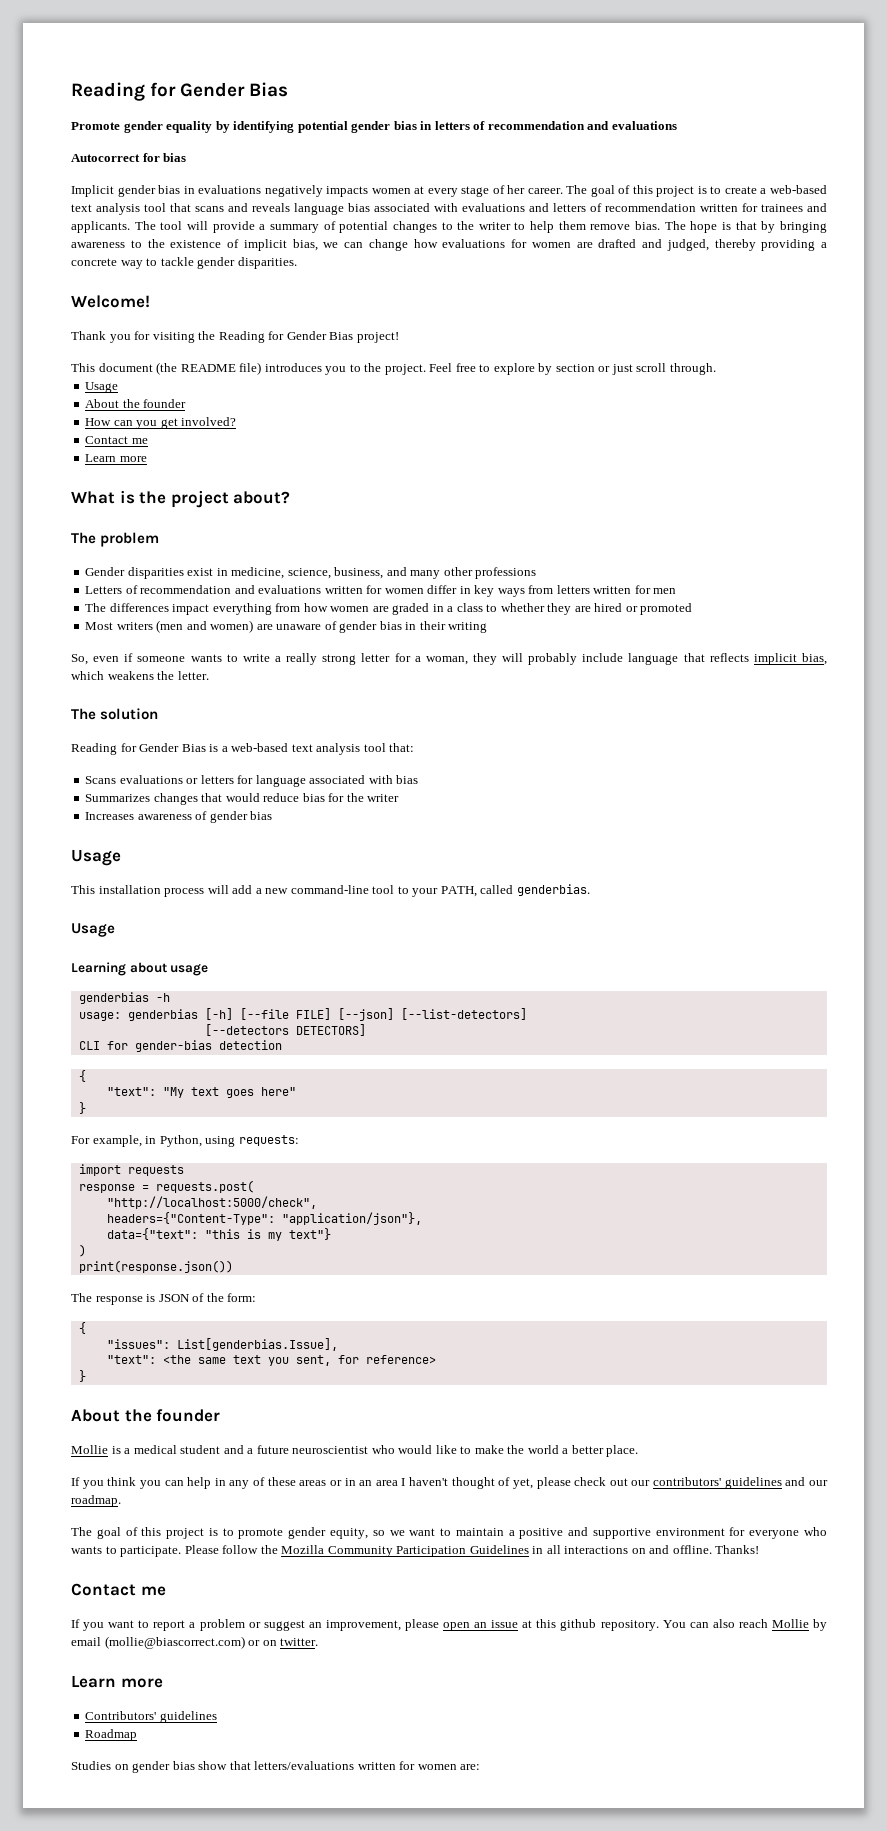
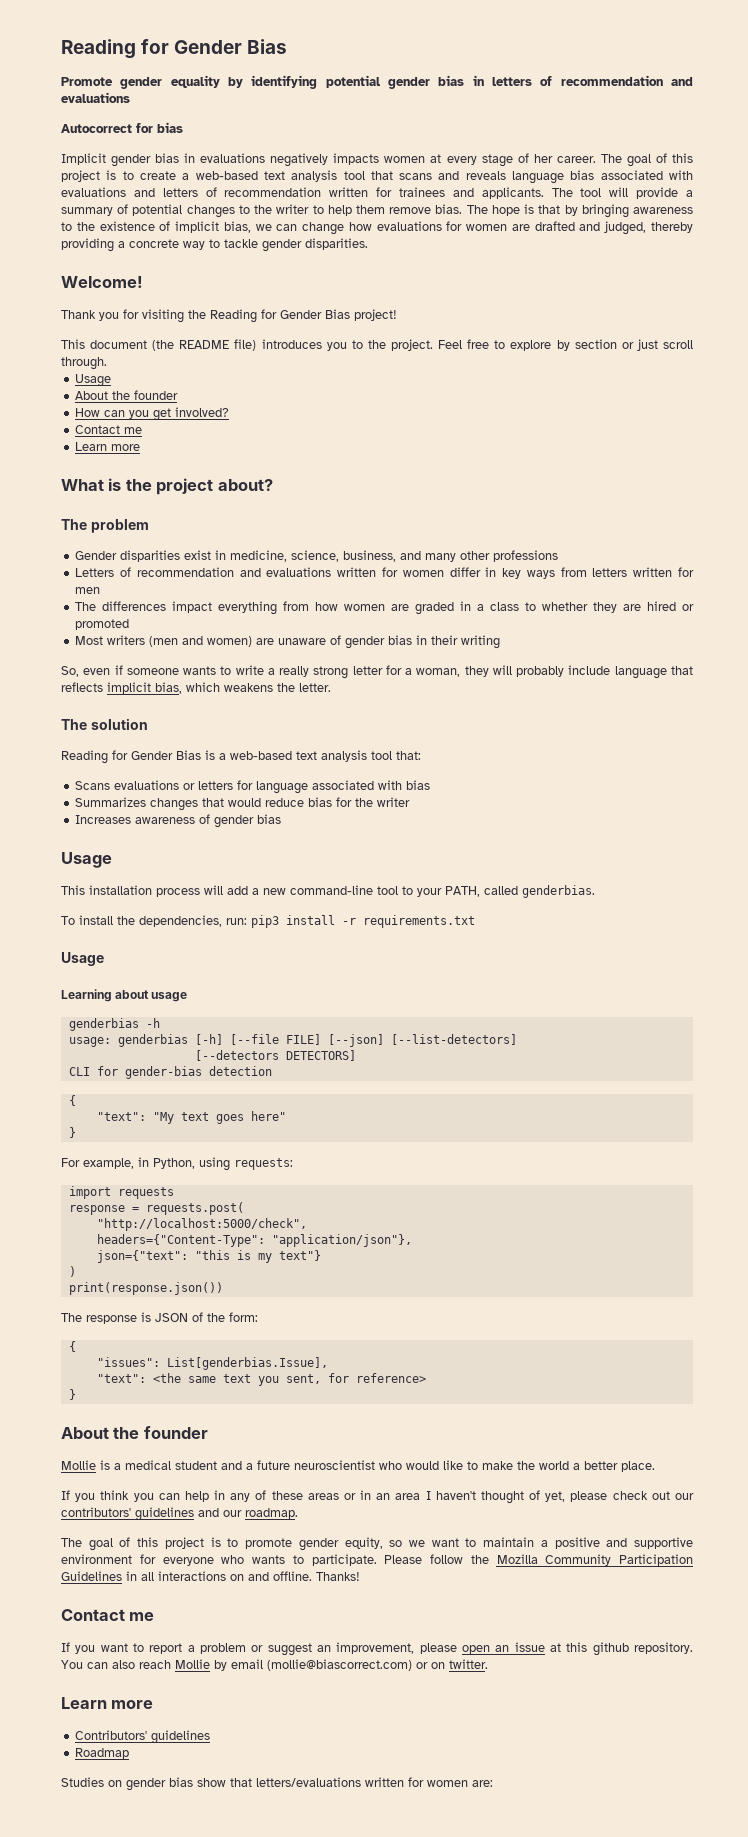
+ To install the dependencies, run: pip3 install -r requirements.txt
- data={"text": "this is my text"}
+ json={"text": "this is my text"}

